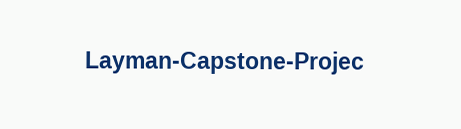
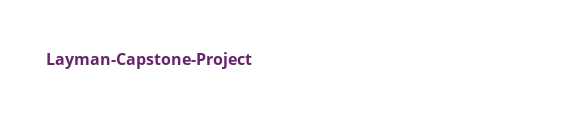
- Layman-Capstone-Projec
+ Layman-Capstone-Project

